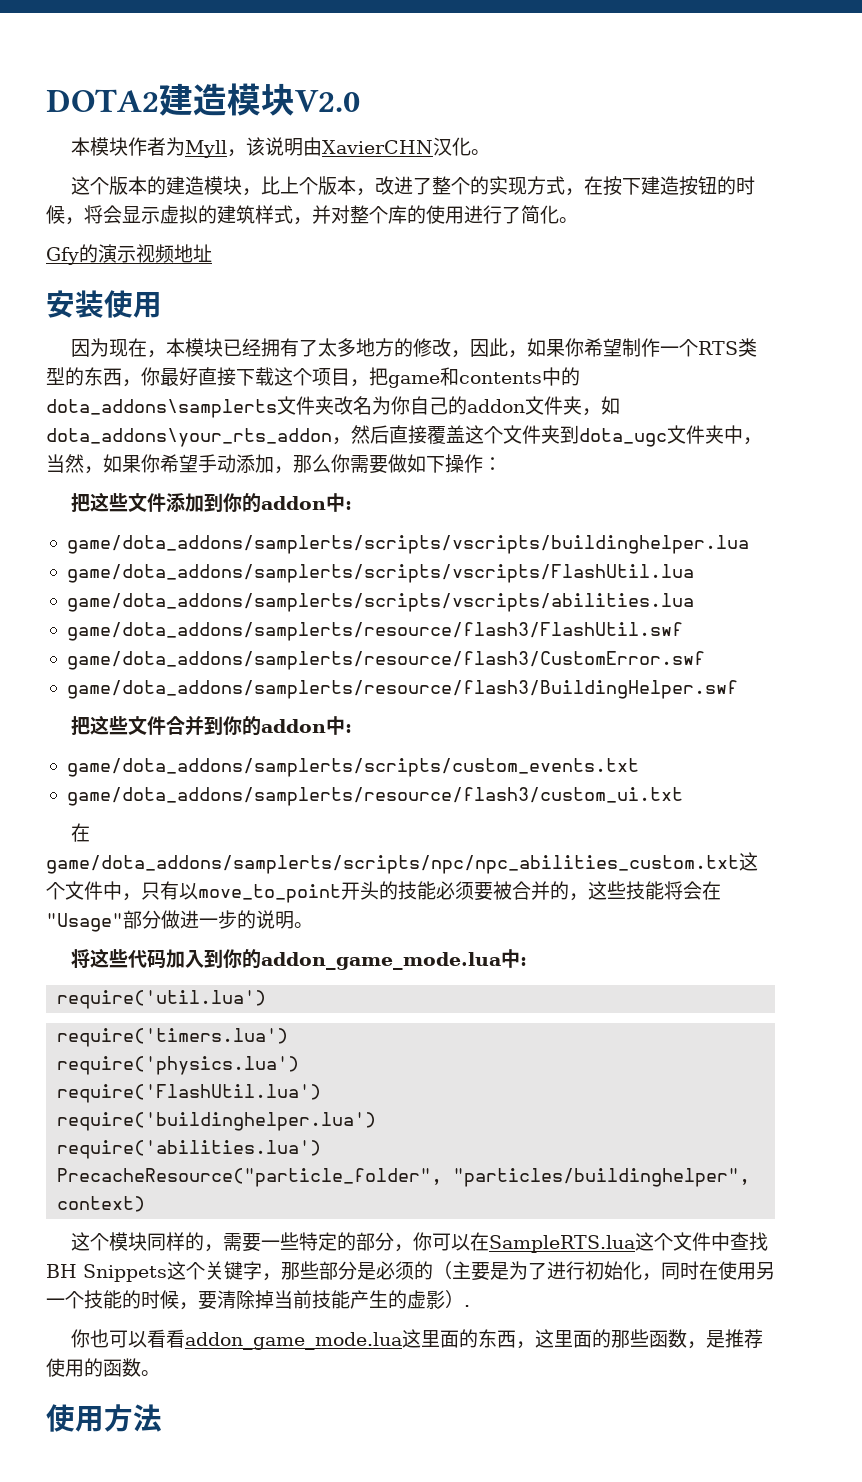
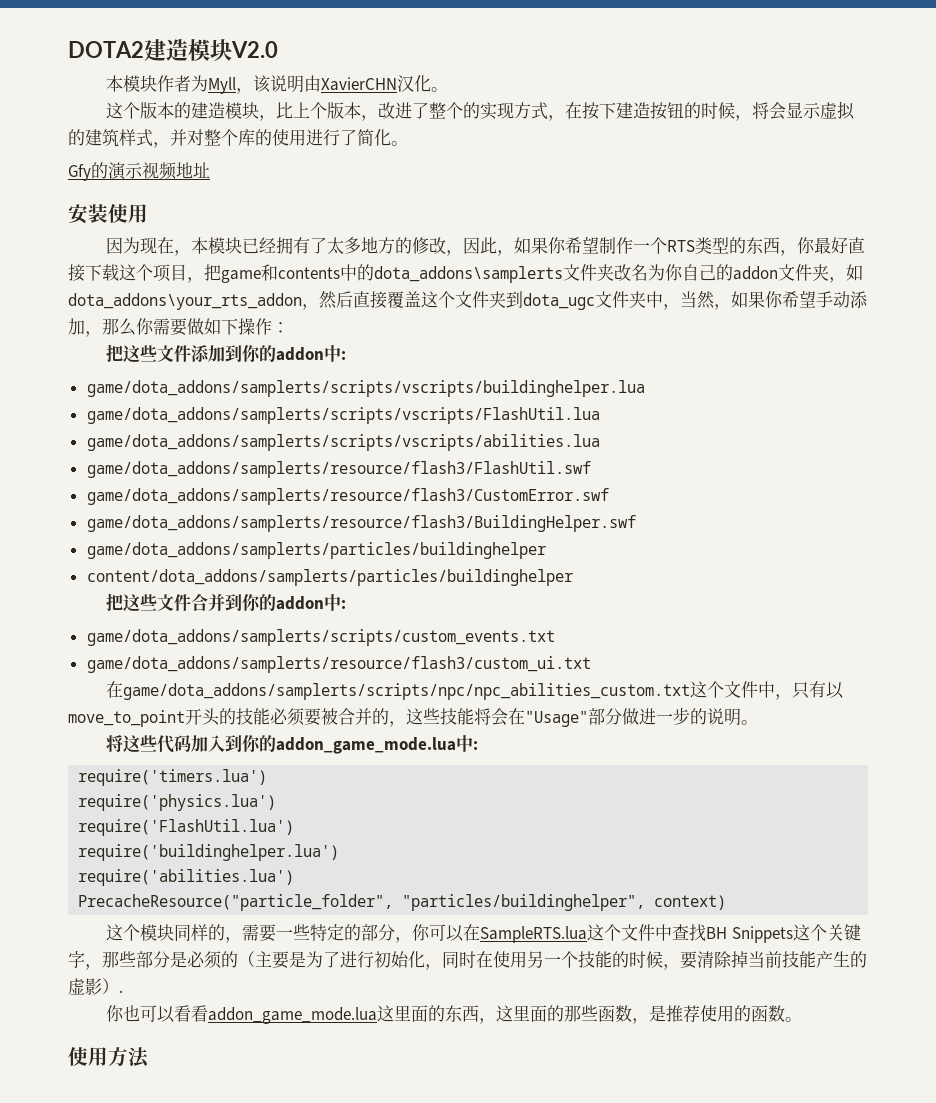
+ game/dota_addons/samplerts/particles/buildinghelper
+ content/dota_addons/samplerts/particles/buildinghelper
- require('util.lua')

